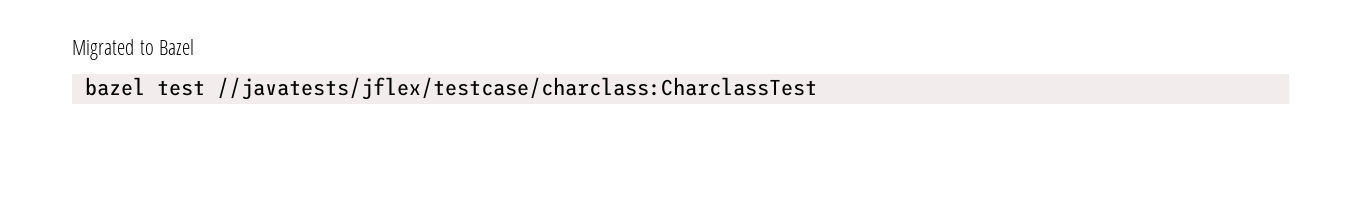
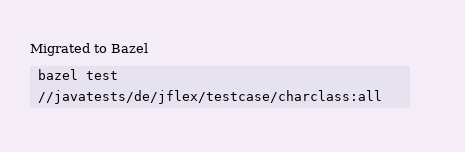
- bazel test //javatests/jflex/testcase/charclass:CharclassTest
+ bazel test //javatests/de/jflex/testcase/charclass:all

